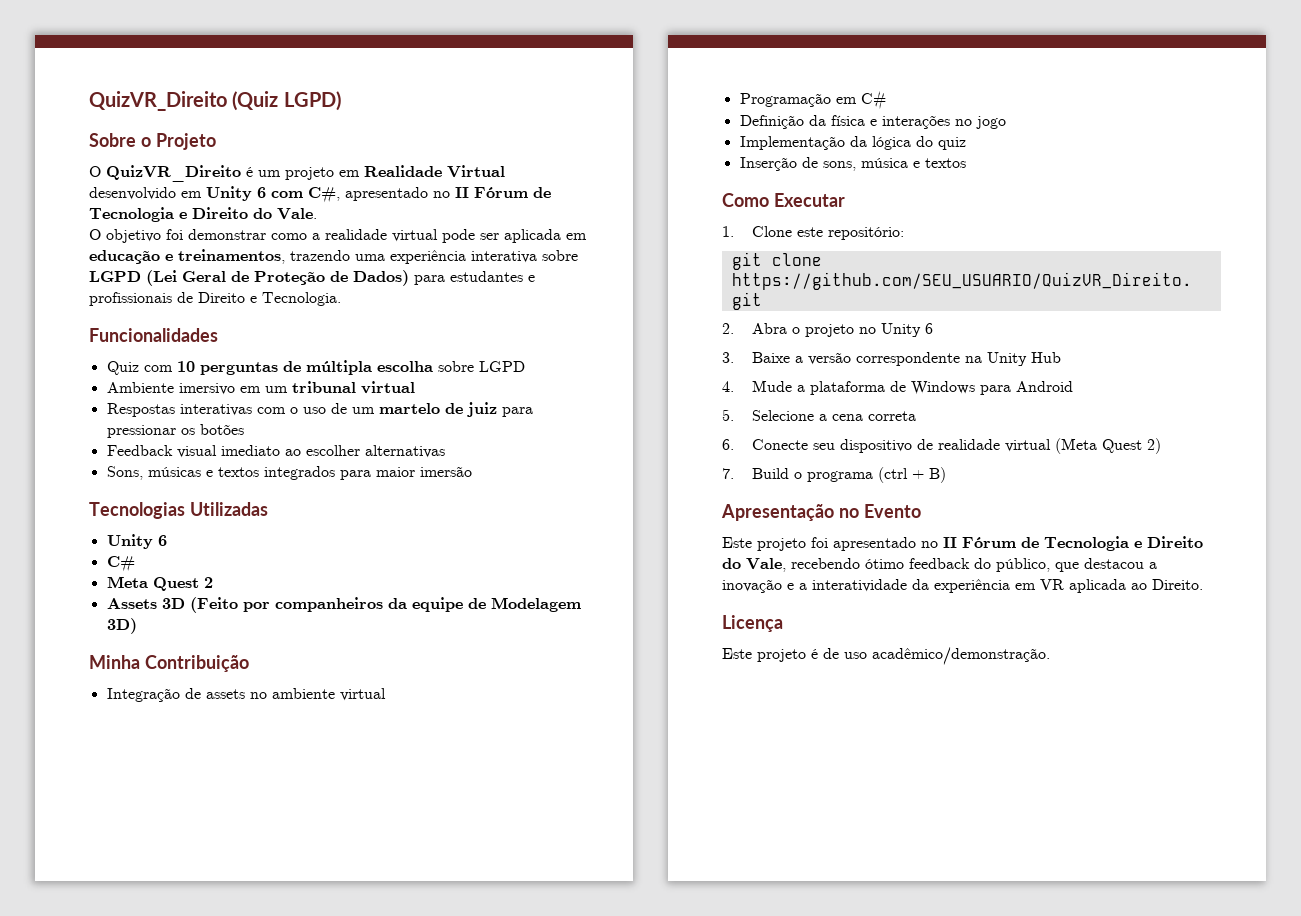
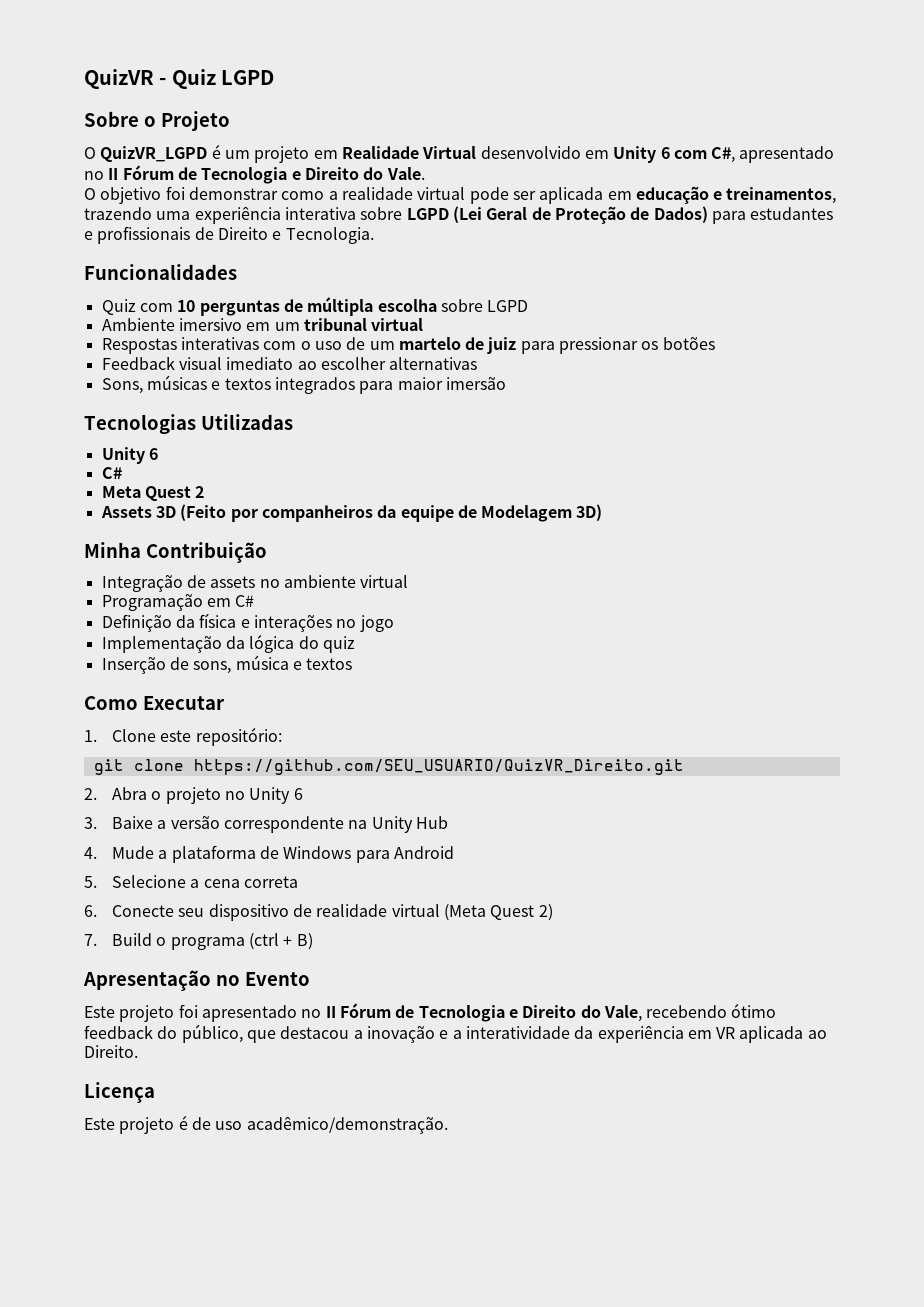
- QuizVR_Direito (Quiz LGPD)
+ QuizVR - Quiz LGPD
- O QuizVR_Direito é um projeto em Realidade Virtual desenvolvido em Unity 6 com C#, apresentado no II Fórum de Tecnologia e Direito do Vale.
+ O QuizVR_LGPD é um projeto em Realidade Virtual desenvolvido em Unity 6 com C#, apresentado no II Fórum de Tecnologia e Direito do Vale.

